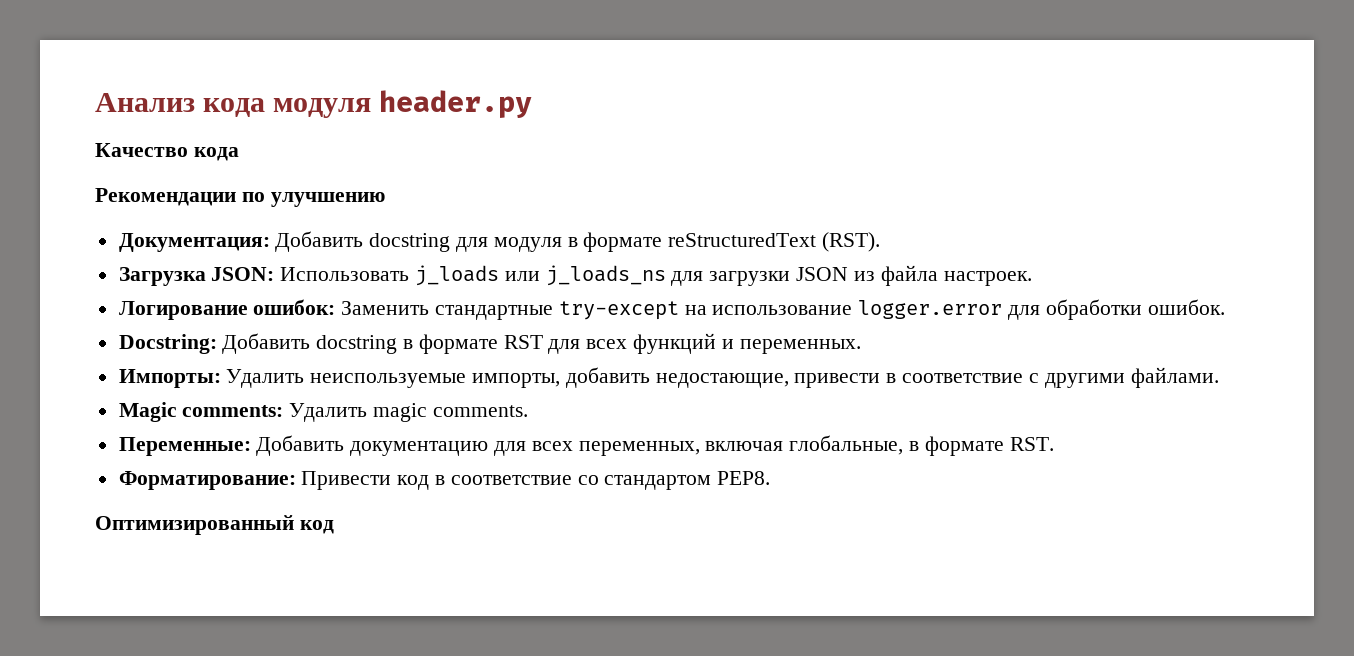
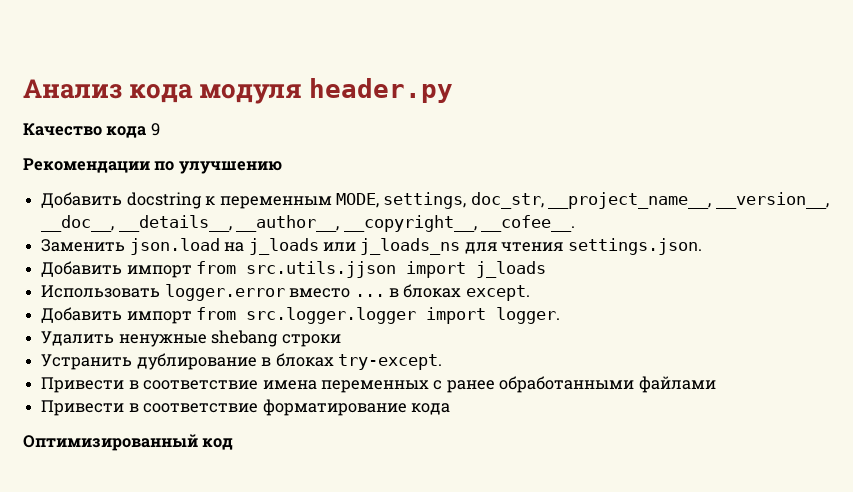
- Качество кода
+ Качество кода 9
- Документация: Добавить docstring для модуля в формате reStructuredText (RST).
- Загрузка JSON: Использовать j_loads или j_loads_ns для загрузки JSON из файла настроек.
- Логирование ошибок: Заменить стандартные try-except на использование logger.error для обработки ошибок.
- Docstring: Добавить docstring в формате RST для всех функций и переменных.
- Импорты: Удалить неиспользуемые импорты, добавить недостающие, привести в соответствие с другими файлами.
- Magic comments: Удалить magic comments.
- Переменные: Добавить документацию для всех переменных, включая глобальные, в формате RST.
- Форматирование: Привести код в соответствие со стандартом PEP8.
+ Добавить docstring к переменным MODE, settings, doc_str, __project_name__, __version__, __doc__, __details__, __author__, __copyright__, __cofee__.
+ Заменить json.load на j_loads или j_loads_ns для чтения settings.json.
+ Добавить импорт from src.utils.jjson import j_loads
+ Использовать logger.error вместо ... в блоках except.
+ Добавить импорт from src.logger.logger import logger.
+ Удалить ненужные shebang строки
+ Устранить дублирование в блоках try-except.
+ Привести в соответствие имена переменных с ранее обработанными файлами
+ Привести в соответствие форматирование кода

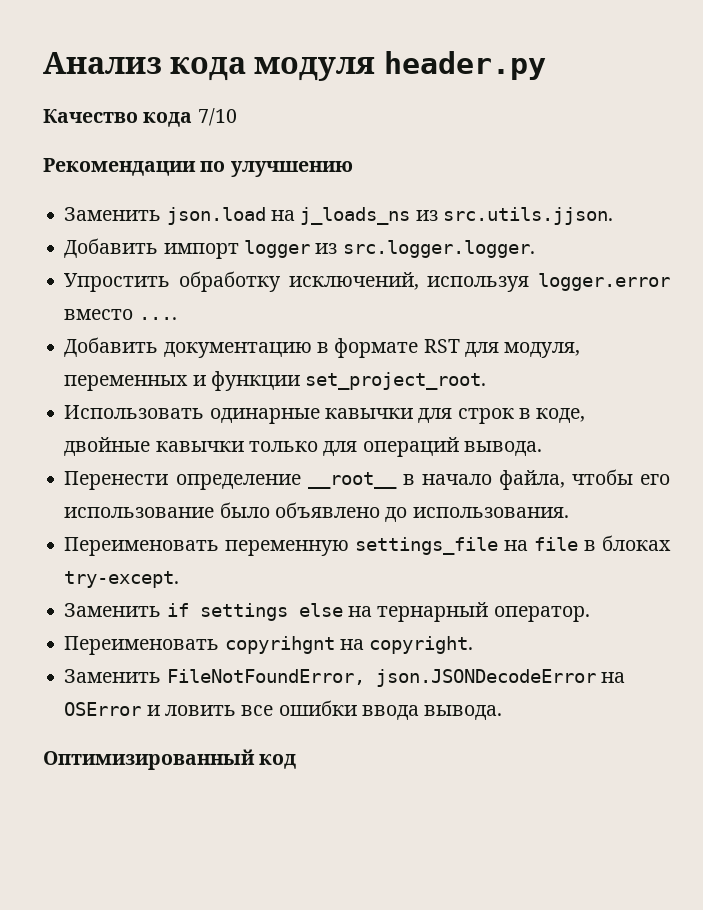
- Качество кода 9
+ Качество кода 7/10
- Добавить docstring к переменным MODE, settings, doc_str, __project_name__, __version__, __doc__, __details__, __author__, __copyright__, __cofee__.
- Заменить json.load на j_loads или j_loads_ns для чтения settings.json.
- Добавить импорт from src.utils.jjson import j_loads
- Использовать logger.error вместо ... в блоках except.
- Добавить импорт from src.logger.logger import logger.
- Удалить ненужные shebang строки
- Устранить дублирование в блоках try-except.
- Привести в соответствие имена переменных с ранее обработанными файлами
- Привести в соответствие форматирование кода
+ Заменить json.load на j_loads_ns из src.utils.jjson.
+ Добавить импорт logger из src.logger.logger.
+ Упростить обработку исключений, используя logger.error вместо ....
+ Добавить документацию в формате RST для модуля, переменных и функции set_project_root.
+ Использовать одинарные кавычки для строк в коде, двойные кавычки только для операций вывода.
+ Перенести определение __root__ в начало файла, чтобы его использование было объявлено до использования.
+ Переименовать переменную settings_file на file в блоках try-except.
+ Заменить if settings else на тернарный оператор.
+ Переименовать copyrihgnt на copyright.
+ Заменить FileNotFoundError, json.JSONDecodeError на OSError и ловить все ошибки ввода вывода.

